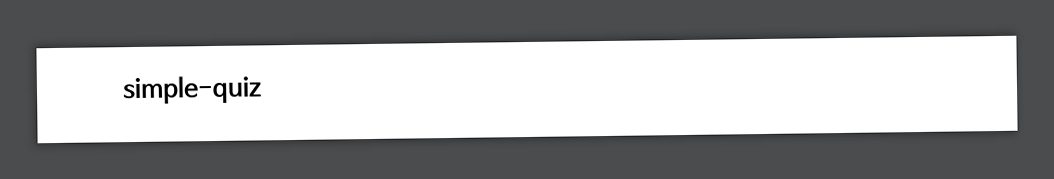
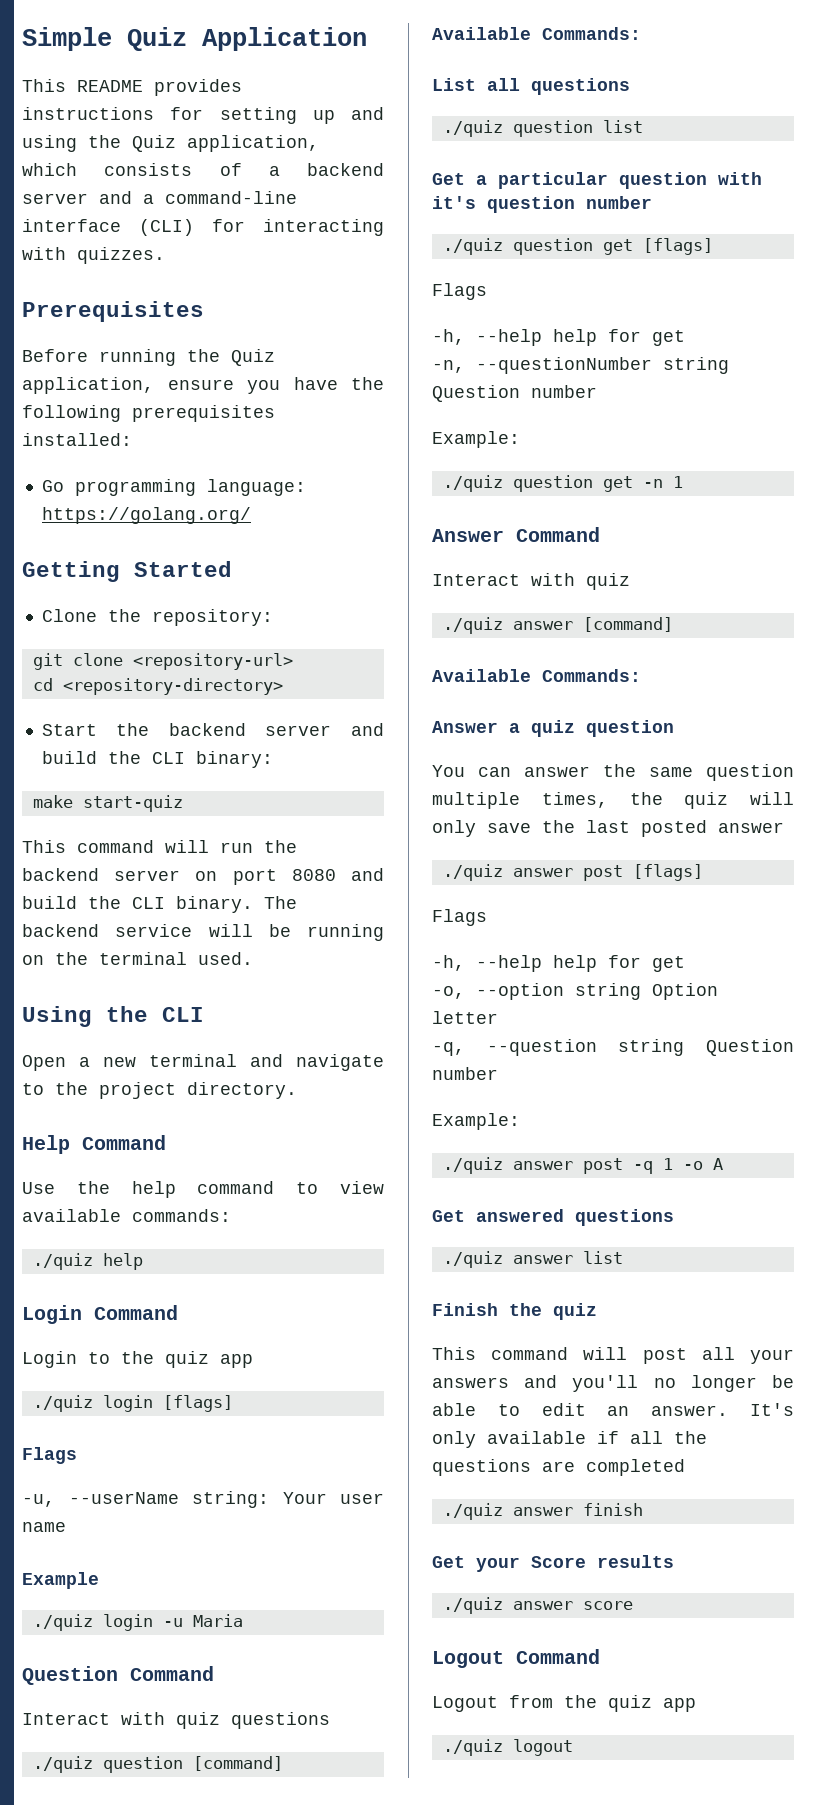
- simple-quiz
+ Simple Quiz Application
+ This README provides instructions for setting up and using the Quiz application, which consists of a backend server and a command-line interface (CLI) for interacting with quizzes.
+ Prerequisites
+ Before running the Quiz application, ensure you have the following prerequisites installed:
+ Go programming language: https://golang.org/
+ Getting Started
+ Clone the repository:
+ git clone <repository-url>
+ cd <repository-directory>
+ Start the backend server and build the CLI binary:
+ make start-quiz
+ This command will run the backend server on port 8080 and build the CLI binary. The backend service will be running on the terminal used.
+ Using the CLI
+ Open a new terminal and navigate to the project directory.
+ Help Command
+ Use the help command to view available commands:
+ ./quiz help
+ Login Command
+ Login to the quiz app
+ ./quiz login [flags]
+ Flags
+ -u, --userName string: Your user name
+ Example
+ ./quiz login -u Maria
+ Question Command
+ Interact with quiz questions
+ ./quiz question [command]
+ Available Commands:
+ List all questions
+ ./quiz question list
+ Get a particular question with it's question number
+ ./quiz question get [flags]
+ Flags
+ -h, --help help for get
+ -n, --questionNumber string Question number
+ Example:
+ ./quiz question get -n 1
+ Answer Command
+ Interact with quiz
+ ./quiz answer [command]
+ Available Commands:
+ Answer a quiz question
+ You can answer the same question multiple times, the quiz will only save the last posted answer
+ ./quiz answer post [flags]
+ Flags
+ -h, --help help for get
+ -o, --option string Option letter
+ -q, --question string Question number
+ Example:
+ ./quiz answer post -q 1 -o A
+ Get answered questions
+ ./quiz answer list
+ Finish the quiz
+ This command will post all your answers and you'll no longer be able to edit an answer. It's only available if all the questions are completed
+ ./quiz answer finish
+ Get your Score results
+ ./quiz answer score
+ Logout Command
+ Logout from the quiz app
+ ./quiz logout

